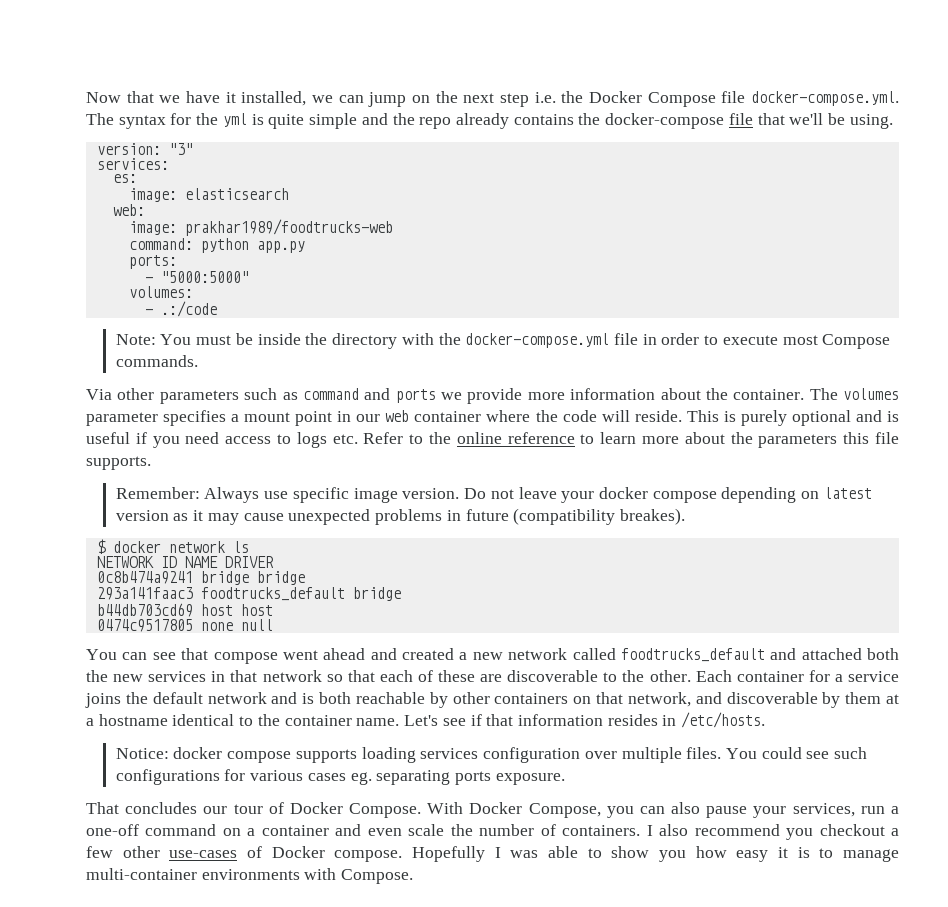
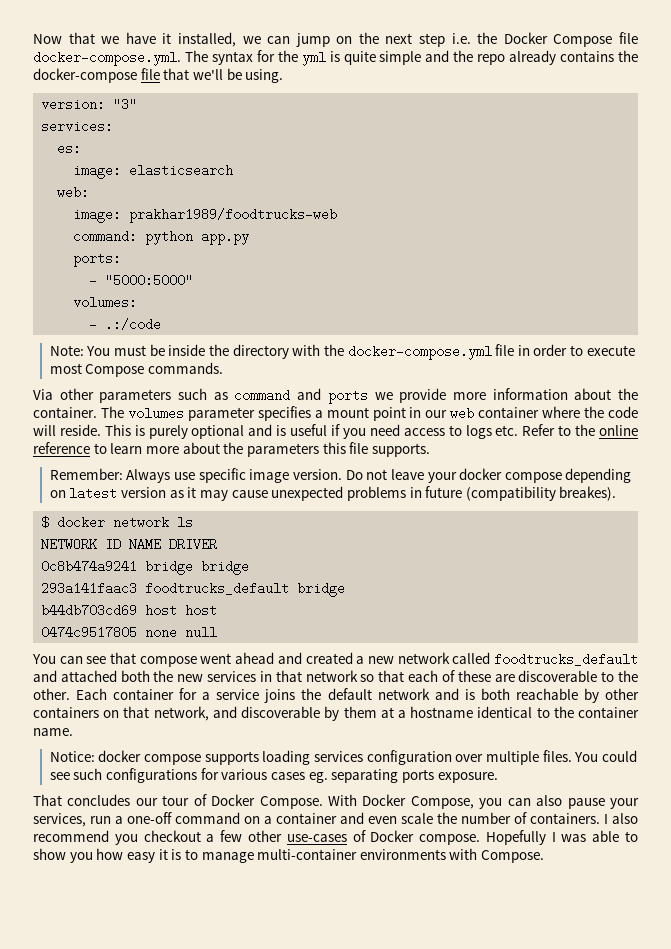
- Let's see if that information resides in /etc/hosts.

